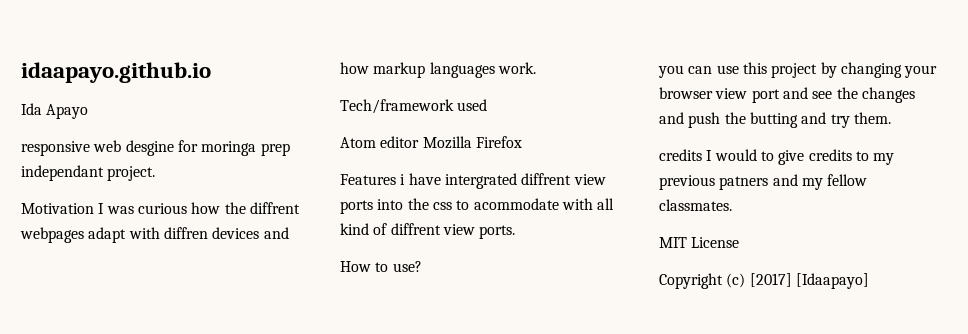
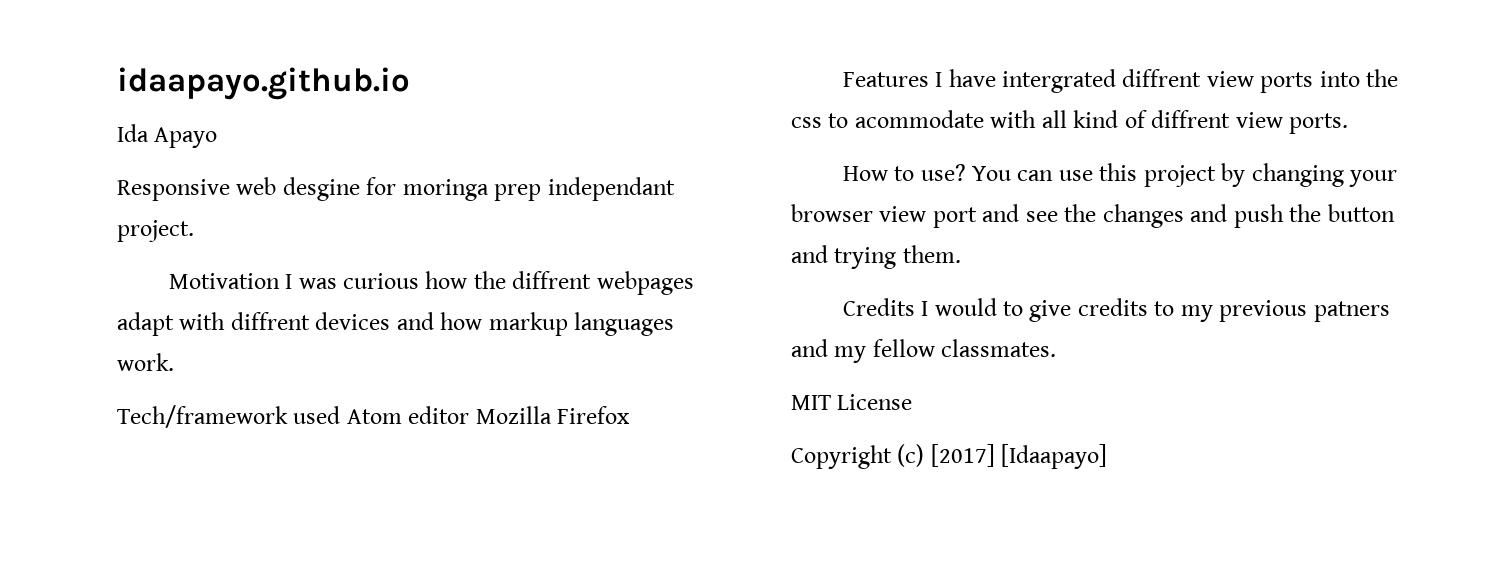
- responsive web desgine for moringa prep independant project.
+ Responsive web desgine for moringa prep independant project.
- Motivation I was curious how the diffrent webpages adapt with diffren devices and how markup languages work.
+ Motivation I was curious how the diffrent webpages adapt with diffrent devices and how markup languages work.
- Tech/framework used
- Atom editor Mozilla Firefox
+ Tech/framework used Atom editor Mozilla Firefox
- Features i have intergrated diffrent view ports into the css to acommodate with all kind of diffrent view ports.
+ Features I have intergrated diffrent view ports into the css to acommodate with all kind of diffrent view ports.
- How to use?
- you can use this project by changing your browser view port and see the changes and push the butting and try them.
+ How to use? You can use this project by changing your browser view port and see the changes and push the button and trying them.
- credits I would to give credits to my previous patners and my fellow classmates.
+ Credits I would to give credits to my previous patners and my fellow classmates.

